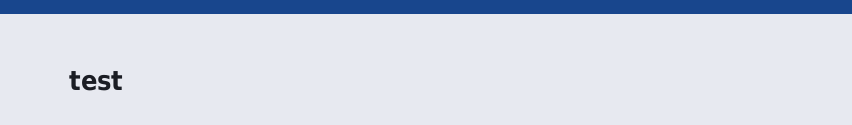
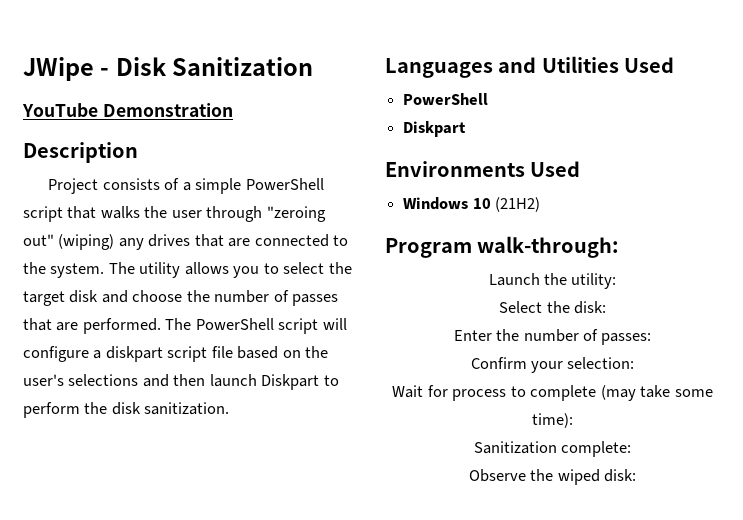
- test
+ JWipe - Disk Sanitization
+ YouTube Demonstration
+ Description
+ Project consists of a simple PowerShell script that walks the user through "zeroing out" (wiping) any drives that are connected to the system. The utility allows you to select the target disk and choose the number of passes that are performed. The PowerShell script will configure a diskpart script file based on the user's selections and then launch Diskpart to perform the disk sanitization.
+ Languages and Utilities Used
+ PowerShell
+ Diskpart
+ Environments Used
+ Windows 10 (21H2)
+ Program walk-through:
+ Launch the utility:
+ Select the disk:
+ Enter the number of passes:
+ Confirm your selection:
+ Wait for process to complete (may take some time):
+ Sanitization complete:
+ Observe the wiped disk:

